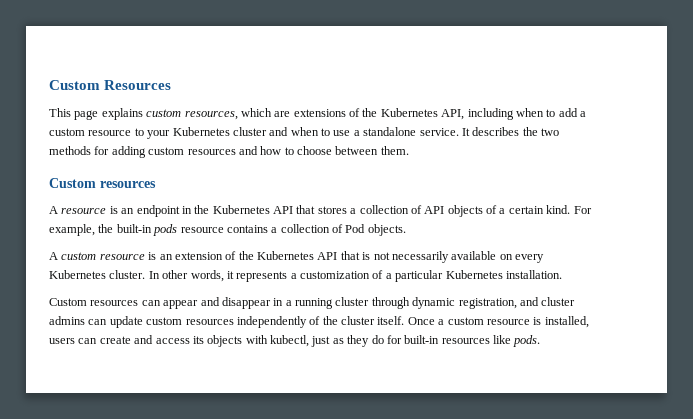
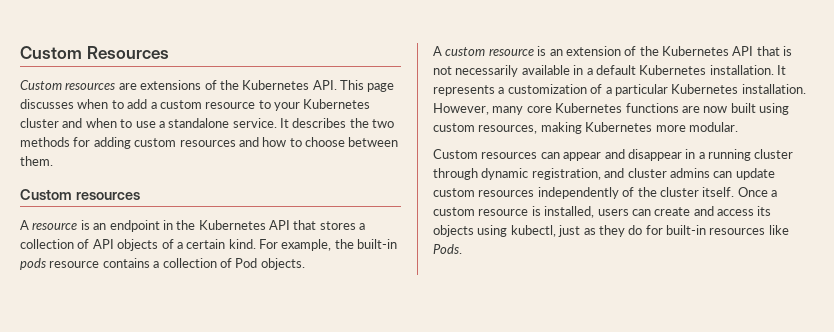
- This page explains custom resources, which are extensions of the Kubernetes API, including when to add a custom resource to your Kubernetes cluster and when to use a standalone service.
+ Custom resources are extensions of the Kubernetes API. This page discusses when to add a custom resource to your Kubernetes cluster and when to use a standalone service.
- A custom resource is an extension of the Kubernetes API that is not necessarily available on every Kubernetes cluster. In other words, it represents a customization of a particular Kubernetes installation.
+ A custom resource is an extension of the Kubernetes API that is not necessarily available in a default Kubernetes installation. It represents a customization of a particular Kubernetes installation. However, many core Kubernetes functions are now built using custom resources, making Kubernetes more modular.
- Once a custom resource is installed, users can create and access its objects with kubectl, just as they do for built-in resources like pods.
+ Once a custom resource is installed, users can create and access its objects using kubectl, just as they do for built-in resources like Pods.

